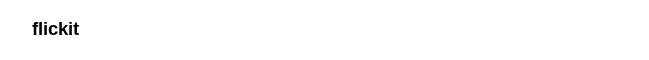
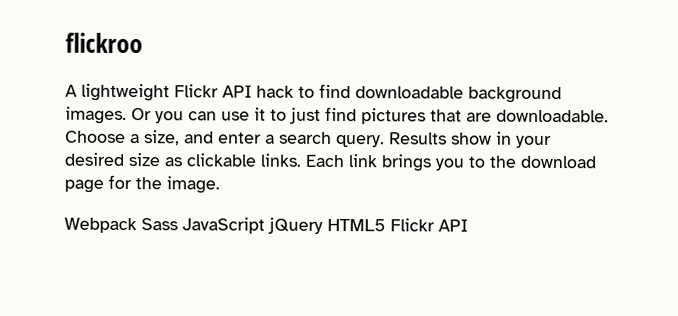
- flickit
+ flickroo
+ A lightweight Flickr API hack to find downloadable background images. Or you can use it to just find pictures that are downloadable. Choose a size, and enter a search query. Results show in your desired size as clickable links. Each link brings you to the download page for the image.
+ Webpack Sass JavaScript jQuery HTML5 Flickr API

